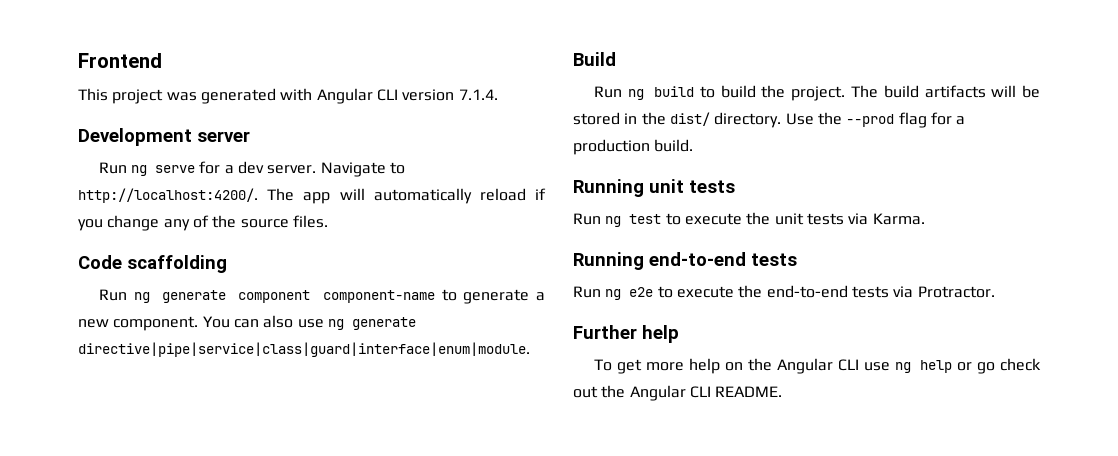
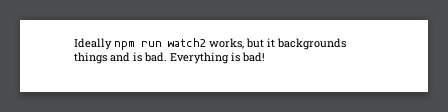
- Frontend
- This project was generated with Angular CLI version 7.1.4.
- Development server
- Run ng serve for a dev server. Navigate to http://localhost:4200/. The app will automatically reload if you change any of the source files.
- Code scaffolding
- Run ng generate component component-name to generate a new component. You can also use ng generate directive|pipe|service|class|guard|interface|enum|module.
- Build
- Run ng build to build the project. The build artifacts will be stored in the dist/ directory. Use the --prod flag for a production build.
- Running unit tests
- Run ng test to execute the unit tests via Karma.
- Running end-to-end tests
- Run ng e2e to execute the end-to-end tests via Protractor.
- Further help
- To get more help on the Angular CLI use ng help or go check out the Angular CLI README.
+ Ideally npm run watch2 works, but it backgrounds things and is bad. Everything is bad!

